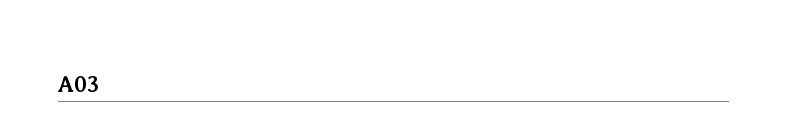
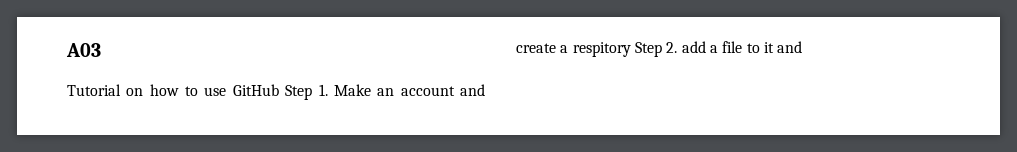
+ Tutorial on how to use GitHub Step 1. Make an account and create a respitory Step 2. add a file to it and

